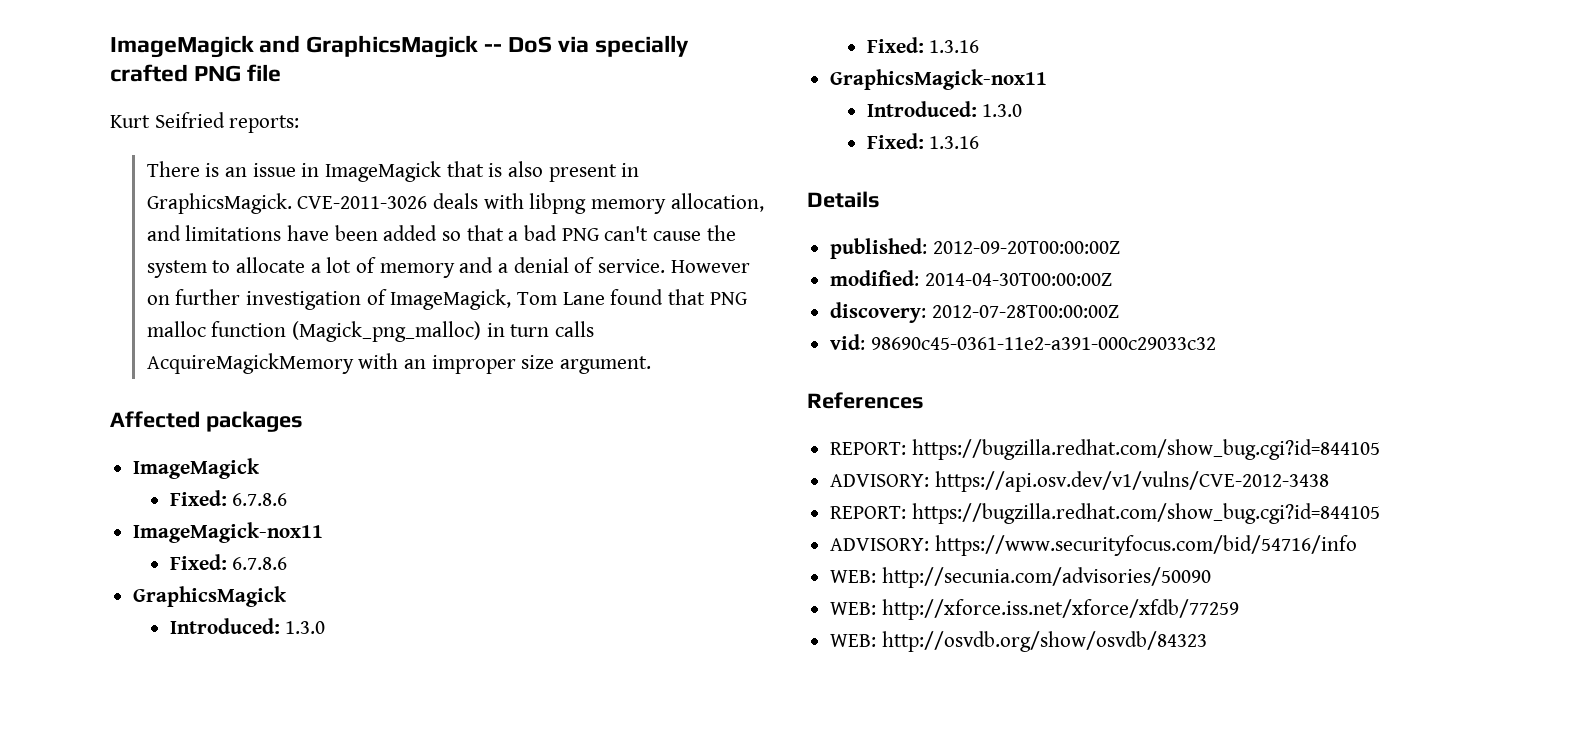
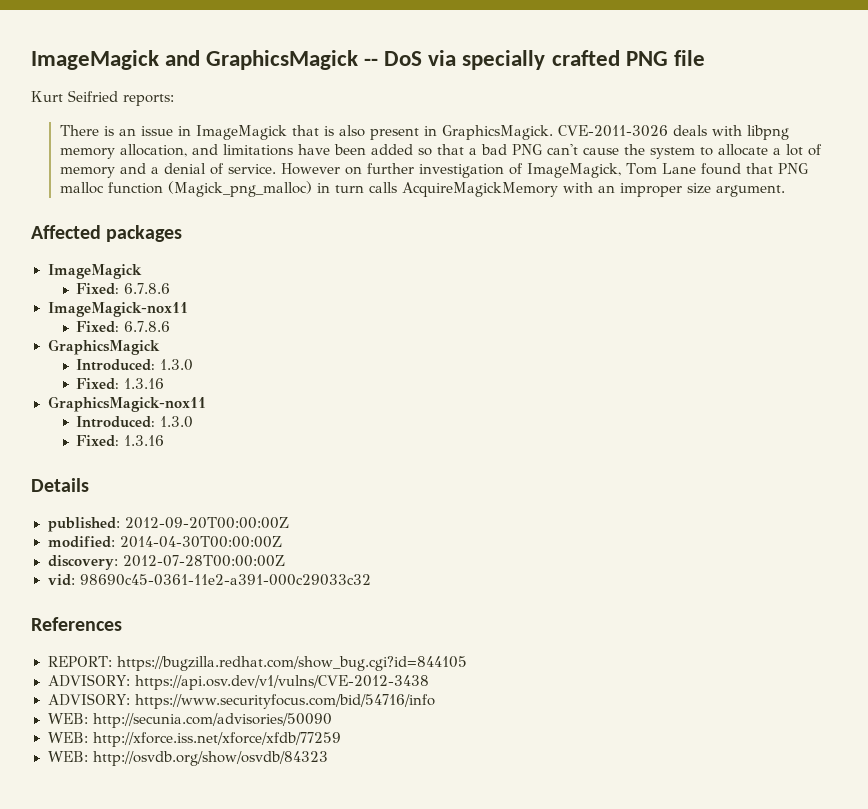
  ADVISORY: https://api.osv.dev/v1/vulns/CVE-2012-3438
- REPORT: https://bugzilla.redhat.com/show_bug.cgi?id=844105

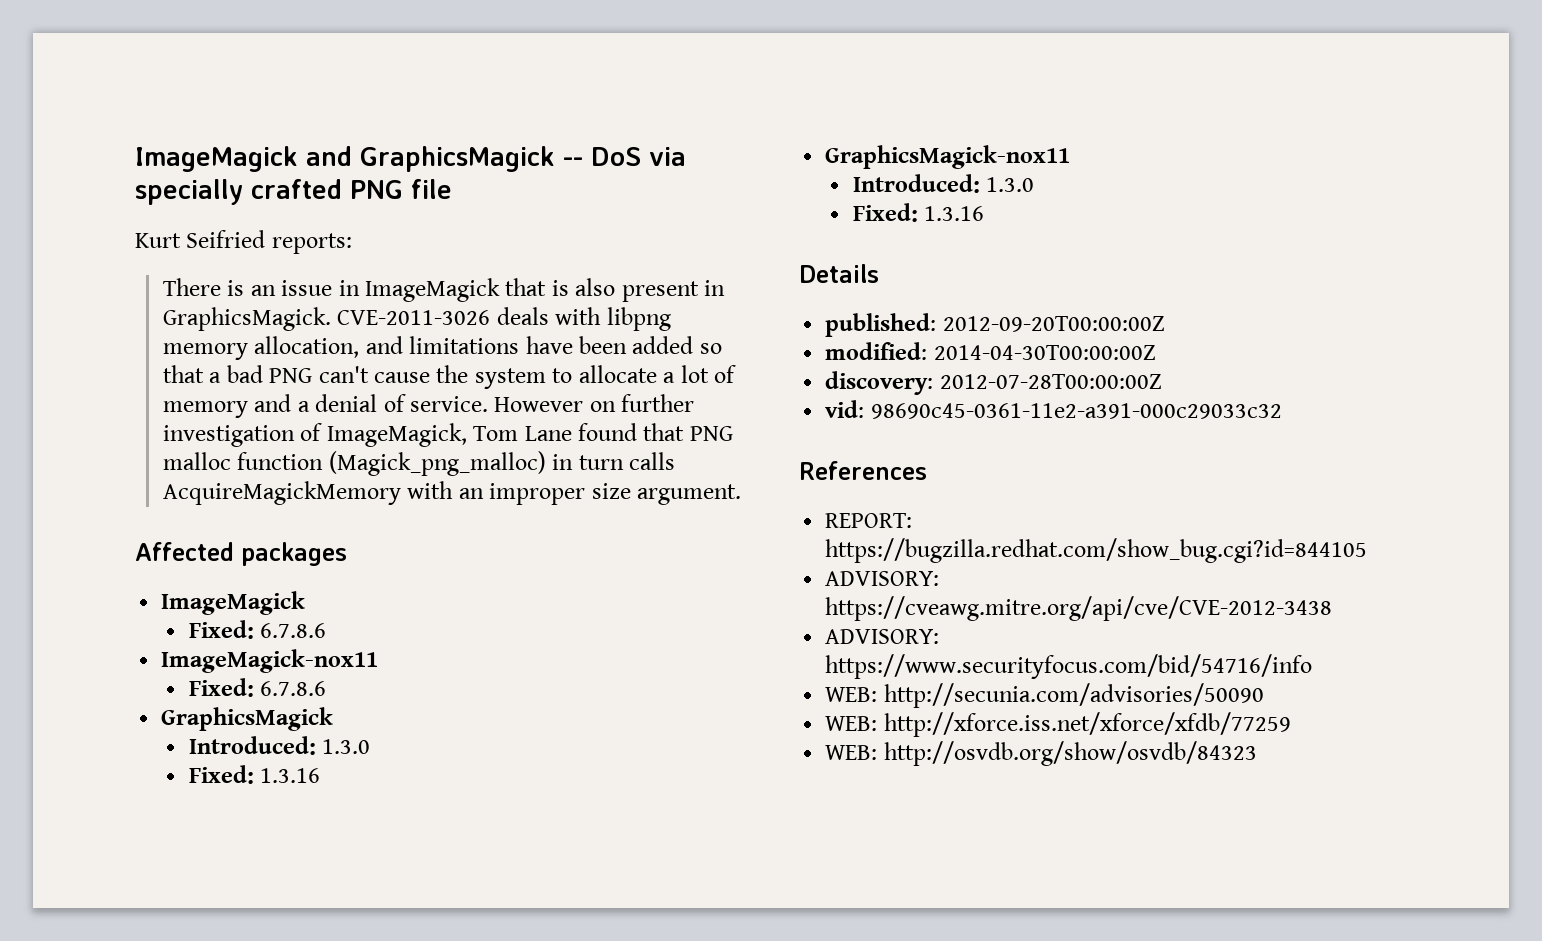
- ADVISORY: https://api.osv.dev/v1/vulns/CVE-2012-3438
+ ADVISORY: https://cveawg.mitre.org/api/cve/CVE-2012-3438

